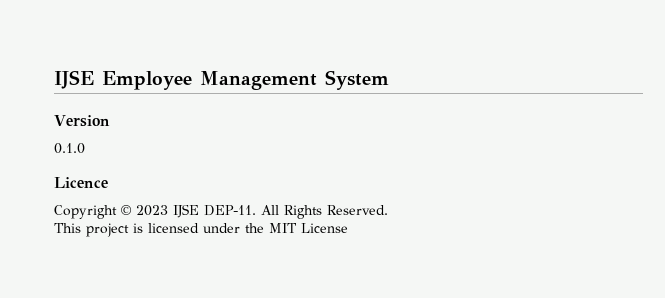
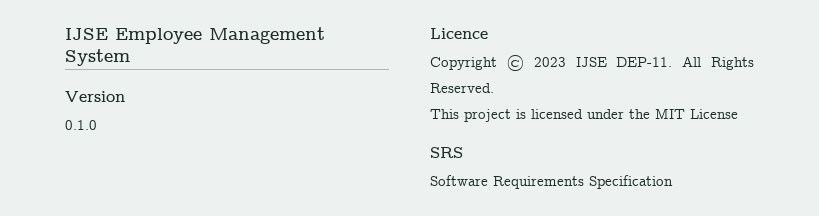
+ SRS
+ Software Requirements Specification

